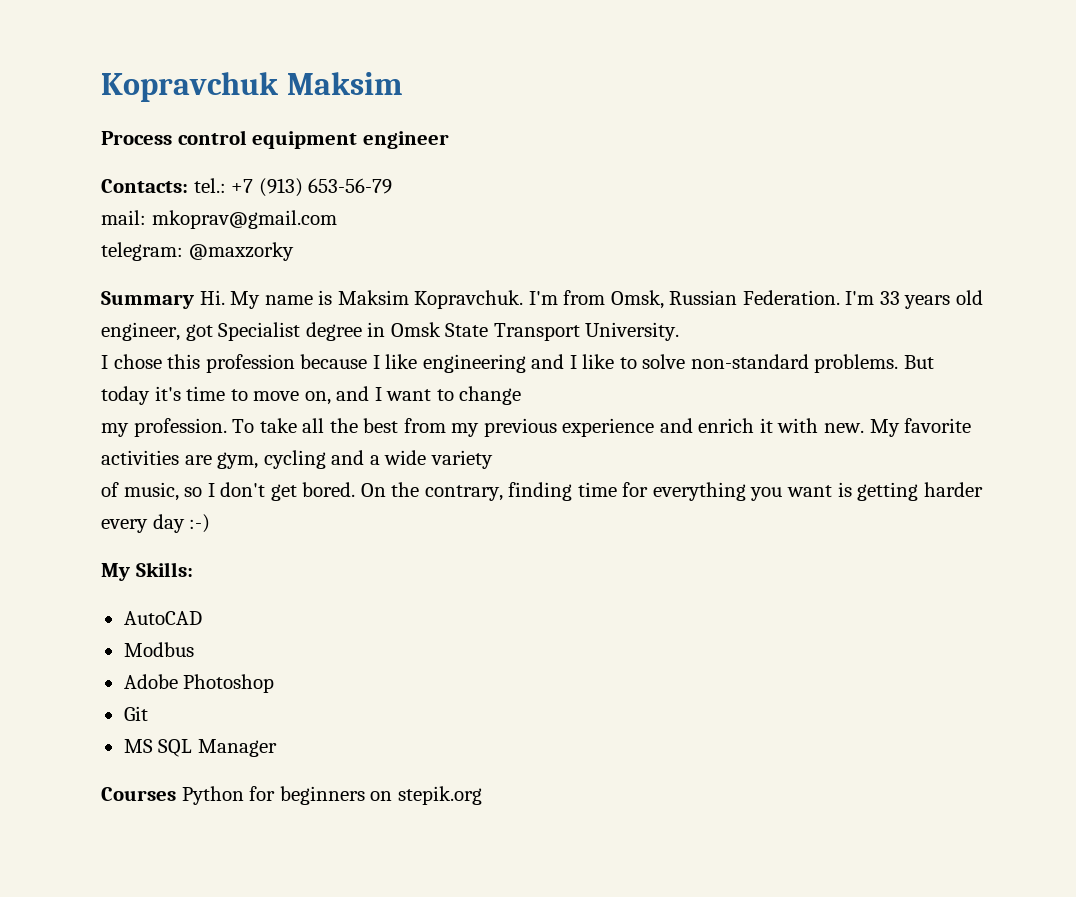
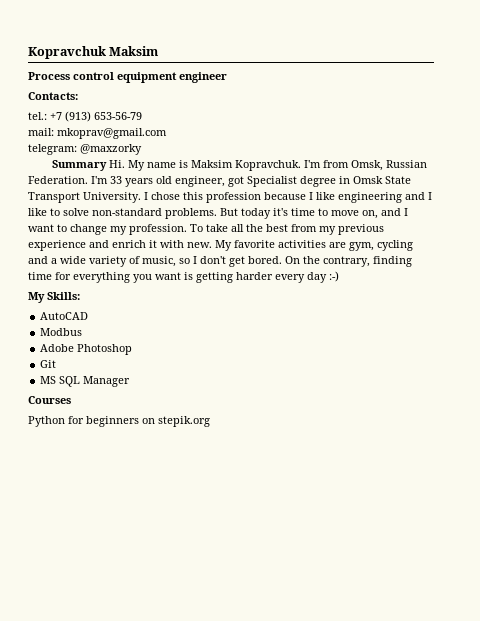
- Contacts: tel.: +7 (913) 653-56-79
+ Contacts:
+ tel.: +7 (913) 653-56-79
- I'm 33 years old engineer, got Specialist degree in Omsk State Transport University.
- I chose this profession because I like engineering and I like to solve non-standard problems.
+ I'm 33 years old engineer, got Specialist degree in Omsk State Transport University. I chose this profession because I like engineering and I like to solve non-standard problems.
- But today it's time to move on, and I want to change
- my profession.
+ But today it's time to move on, and I want to change my profession.
- My favorite activities are gym, cycling and a wide variety
- of music, so I don't get bored.
+ My favorite activities are gym, cycling and a wide variety of music, so I don't get bored.
- Courses Python for beginners on stepik.org
+ Courses
+ Python for beginners on stepik.org

